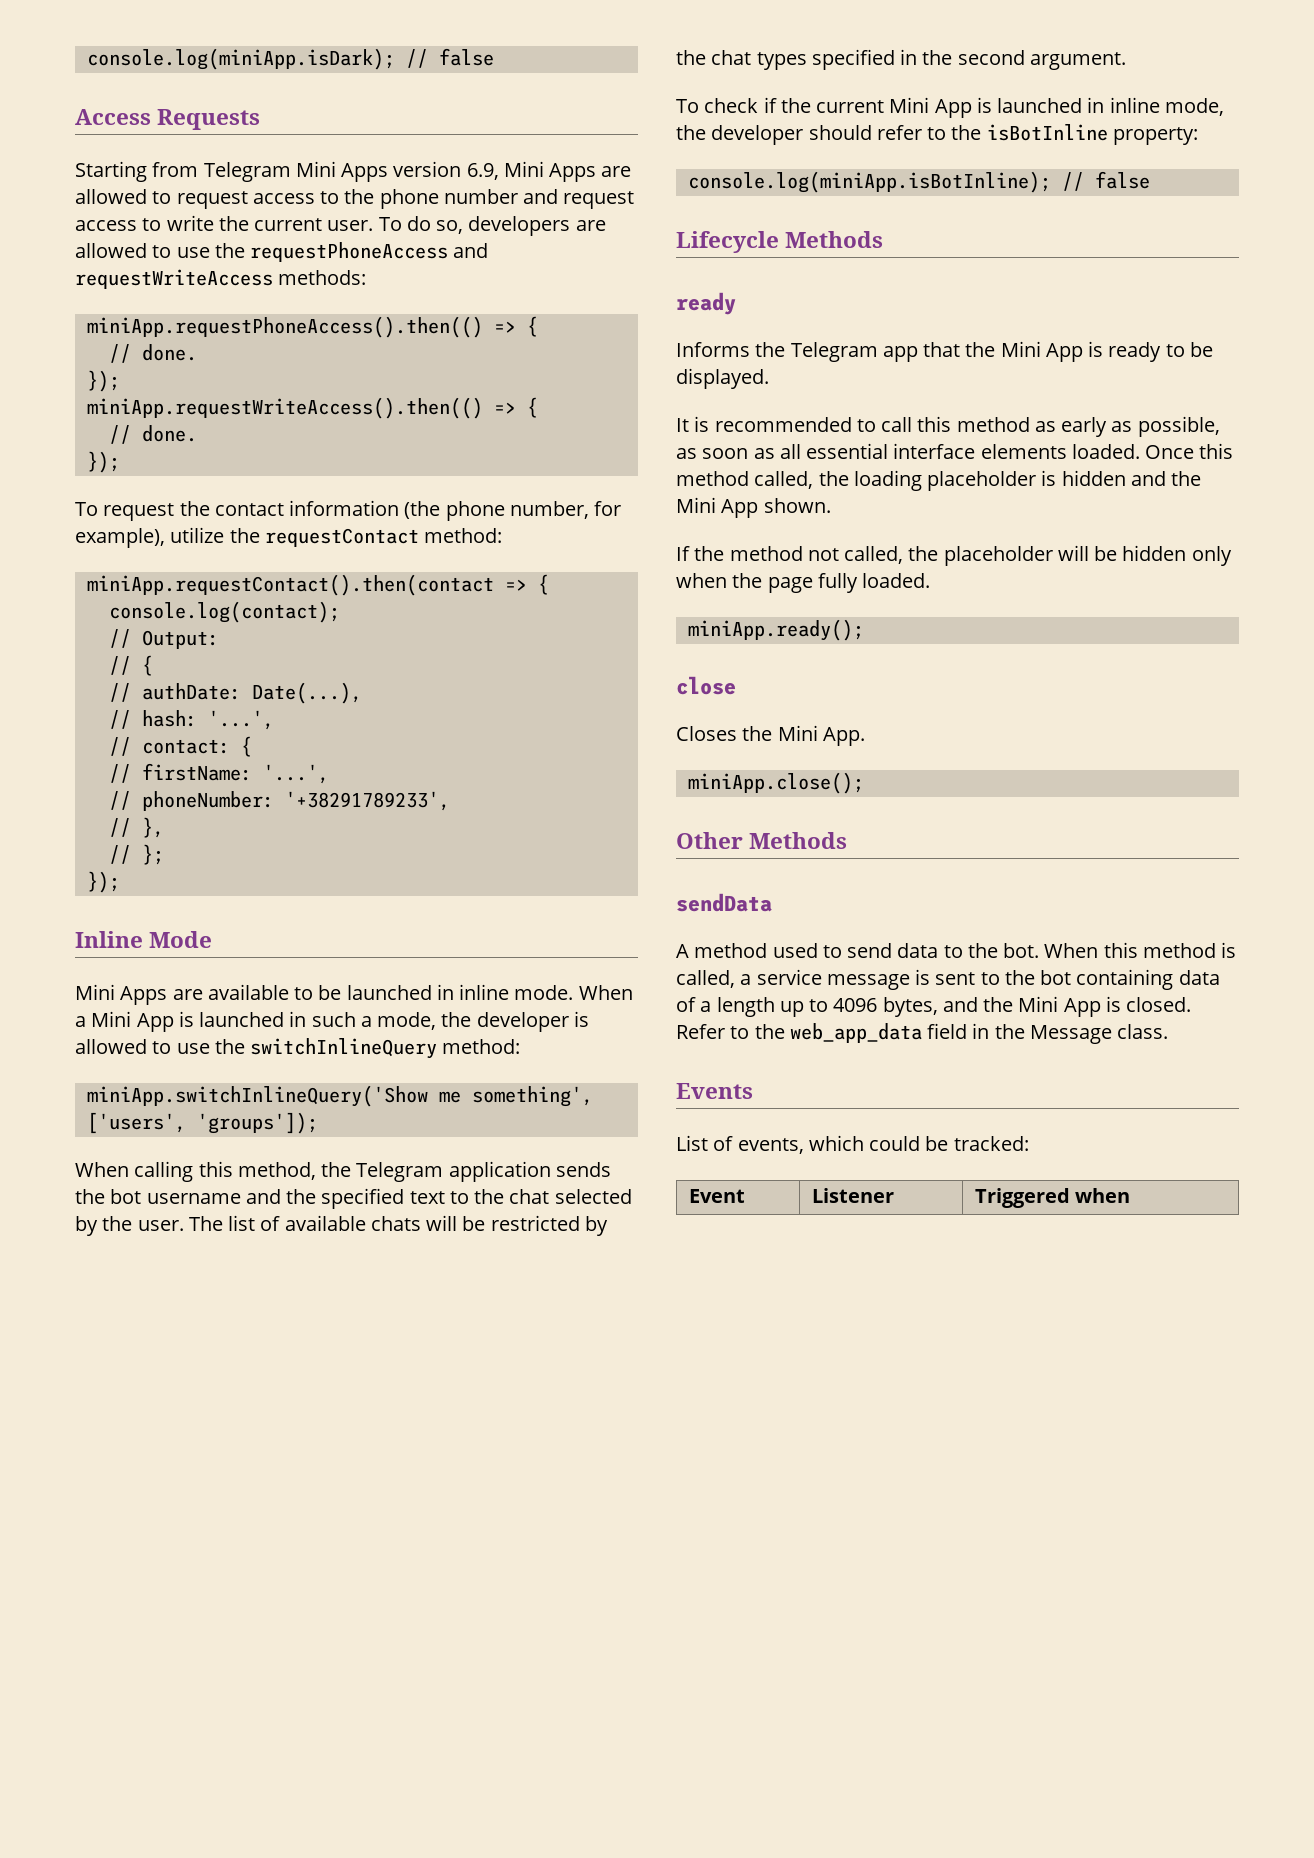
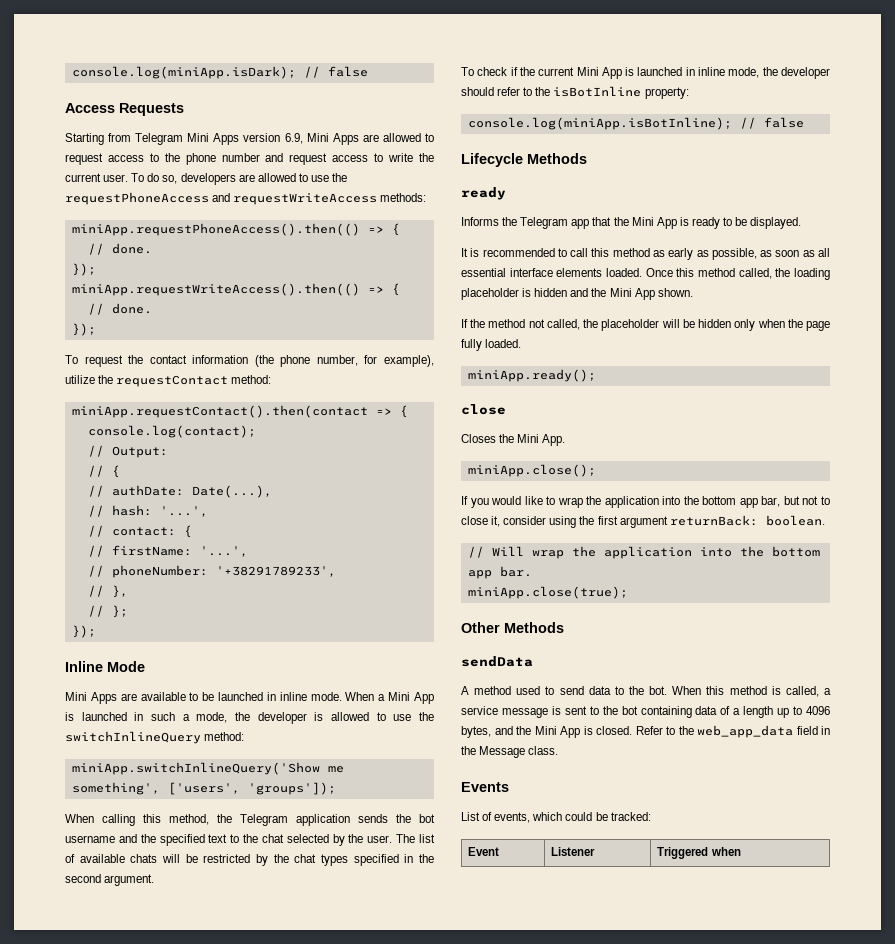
+ If you would like to wrap the application into the bottom app bar, but not to close it, consider using the first argument returnBack: boolean.
+ // Will wrap the application into the bottom app bar.
+ miniApp.close(true);

